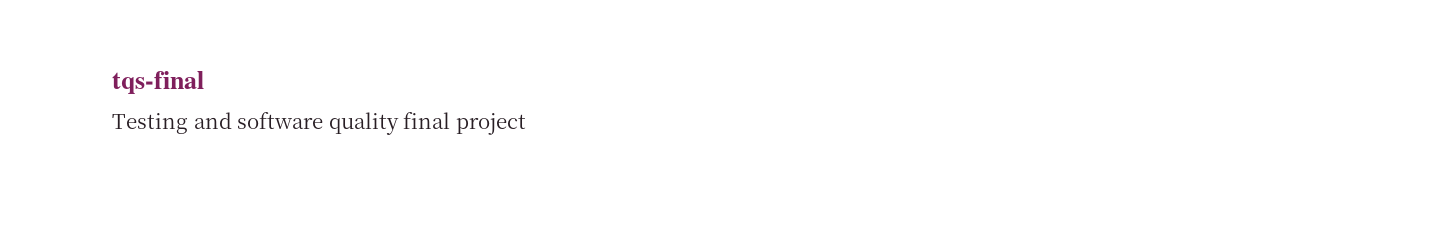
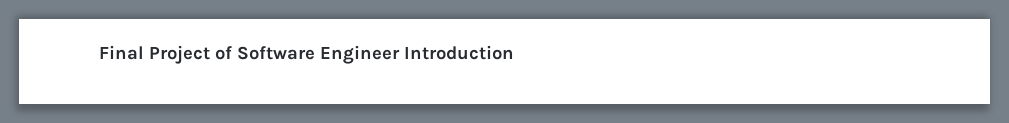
- tqs-final
- Testing and software quality final project
+ Final Project of Software Engineer Introduction

